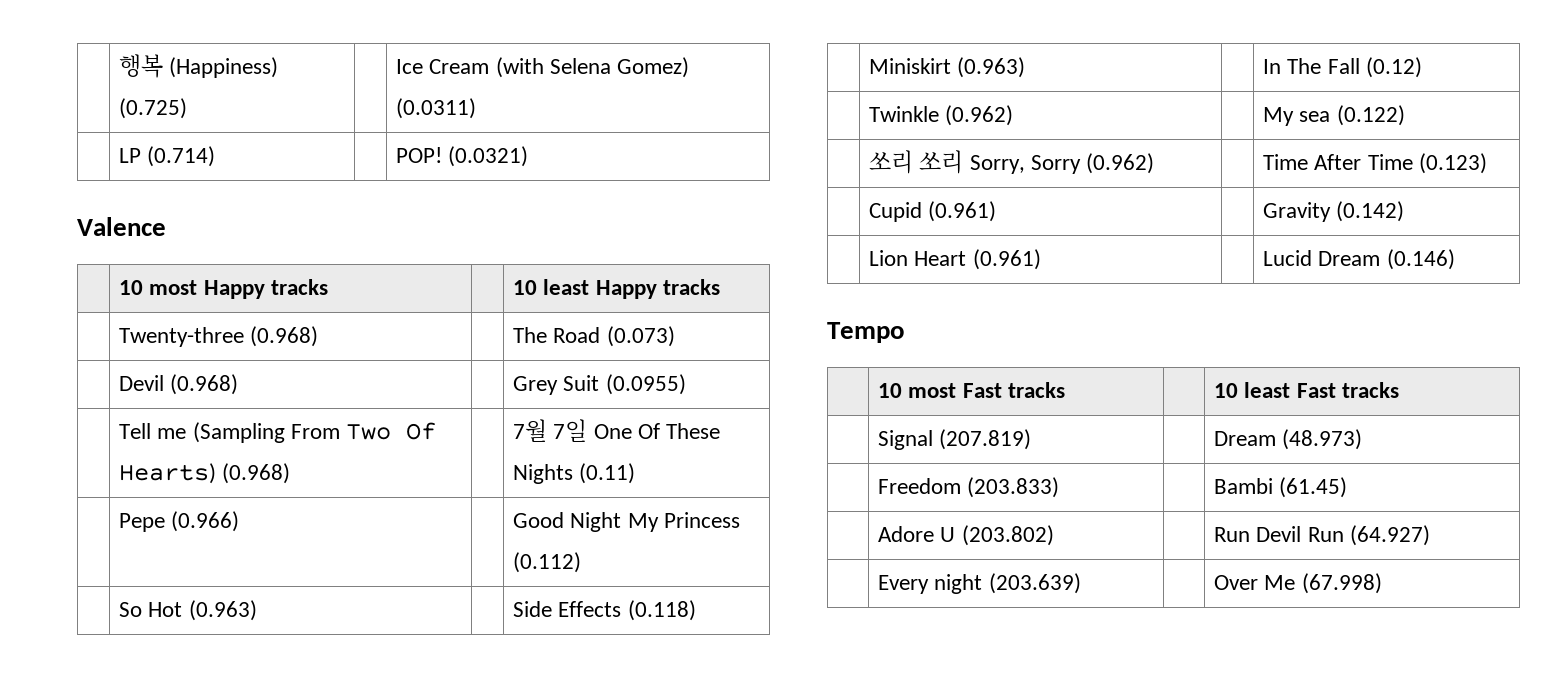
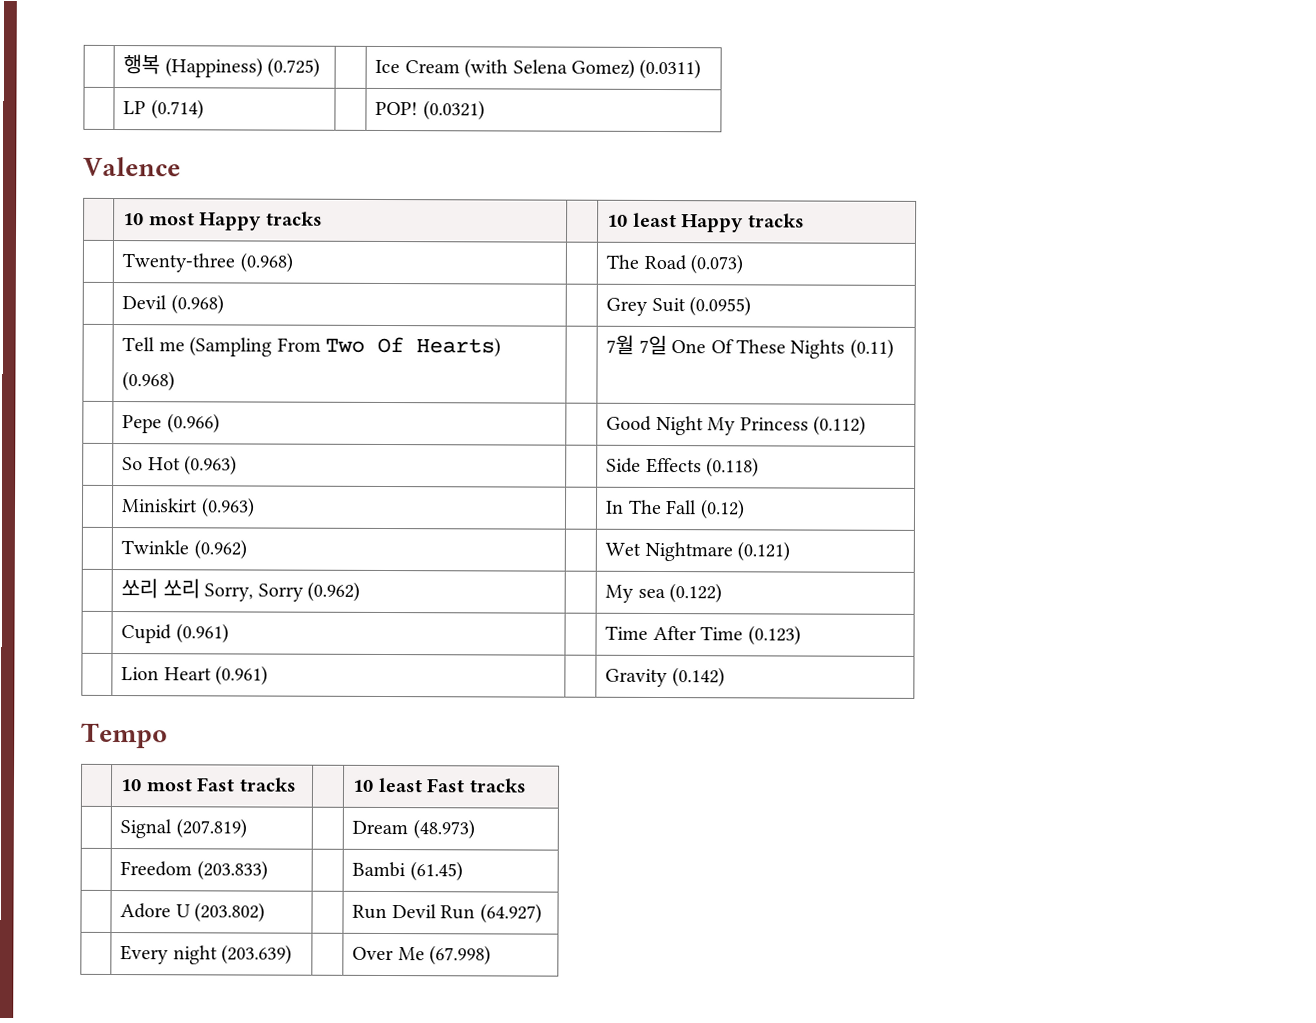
- | Twinkle (0.962) | | My sea (0.122)
+ | Twinkle (0.962) | | Wet Nightmare (0.121)
- | 쏘리 쏘리 Sorry, Sorry (0.962) | | Time After Time (0.123)
- | Cupid (0.961) | | Gravity (0.142)
+ | 쏘리 쏘리 Sorry, Sorry (0.962) | | My sea (0.122)
+ | Cupid (0.961) | | Time After Time (0.123)
- | Lion Heart (0.961) | | Lucid Dream (0.146)
+ | Lion Heart (0.961) | | Gravity (0.142)

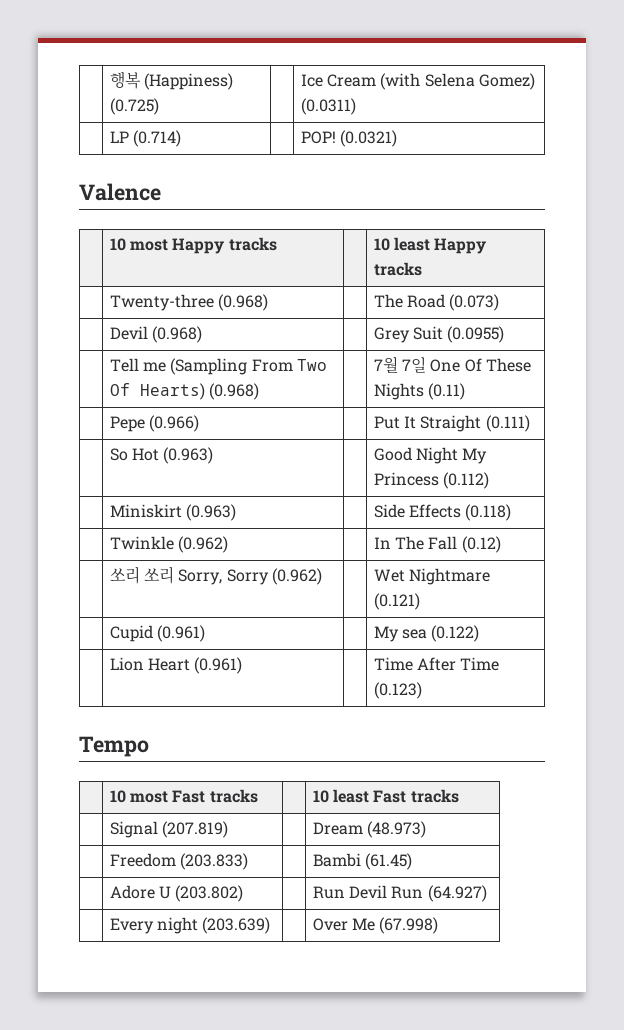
- | Pepe (0.966) | | Good Night My Princess (0.112)
+ | Pepe (0.966) | | Put It Straight (0.111)
+ | So Hot (0.963) | | Good Night My Princess (0.112)
- | So Hot (0.963) | | Side Effects (0.118)
+ | Miniskirt (0.963) | | Side Effects (0.118)
- | Miniskirt (0.963) | | In The Fall (0.12)
+ | Twinkle (0.962) | | In The Fall (0.12)
- | Twinkle (0.962) | | Wet Nightmare (0.121)
- | 쏘리 쏘리 Sorry, Sorry (0.962) | | My sea (0.122)
+ | 쏘리 쏘리 Sorry, Sorry (0.962) | | Wet Nightmare (0.121)
+ | Cupid (0.961) | | My sea (0.122)
- | Cupid (0.961) | | Time After Time (0.123)
+ | Lion Heart (0.961) | | Time After Time (0.123)
- | Lion Heart (0.961) | | Gravity (0.142)

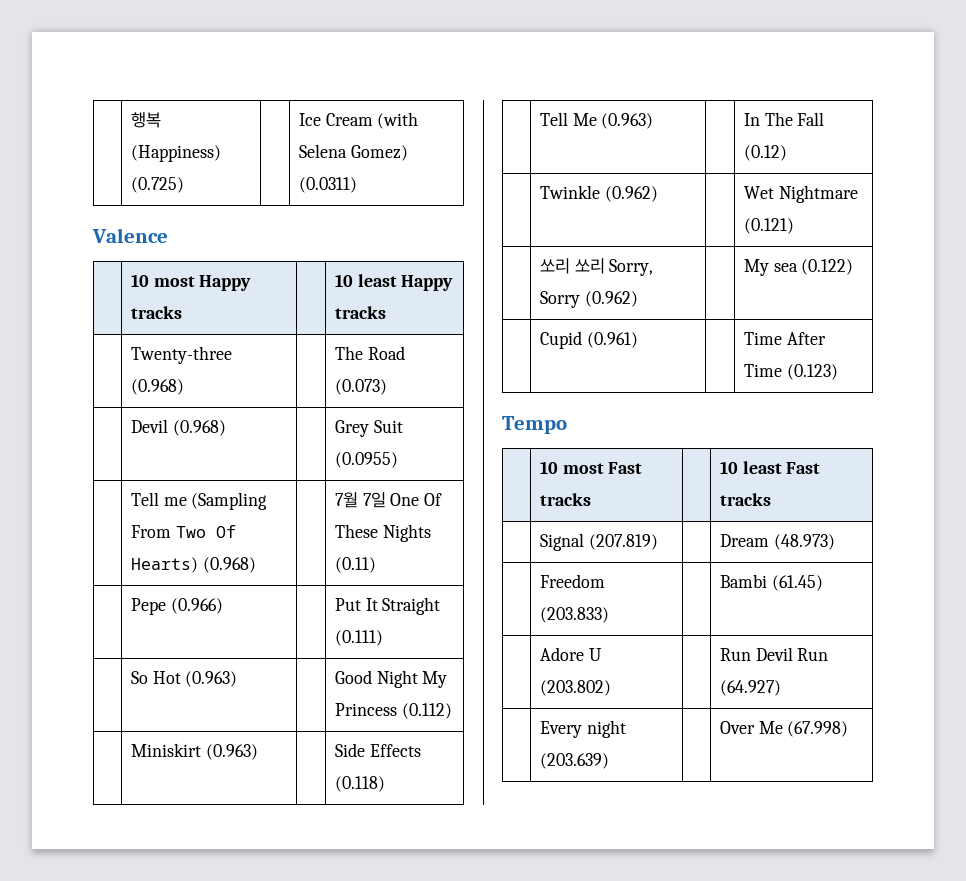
- | LP (0.714) | | POP! (0.0321)
- | Twinkle (0.962) | | In The Fall (0.12)
+ | Tell Me (0.963) | | In The Fall (0.12)
+ | Twinkle (0.962) | | Wet Nightmare (0.121)
- | 쏘리 쏘리 Sorry, Sorry (0.962) | | Wet Nightmare (0.121)
- | Cupid (0.961) | | My sea (0.122)
+ | 쏘리 쏘리 Sorry, Sorry (0.962) | | My sea (0.122)
- | Lion Heart (0.961) | | Time After Time (0.123)
+ | Cupid (0.961) | | Time After Time (0.123)

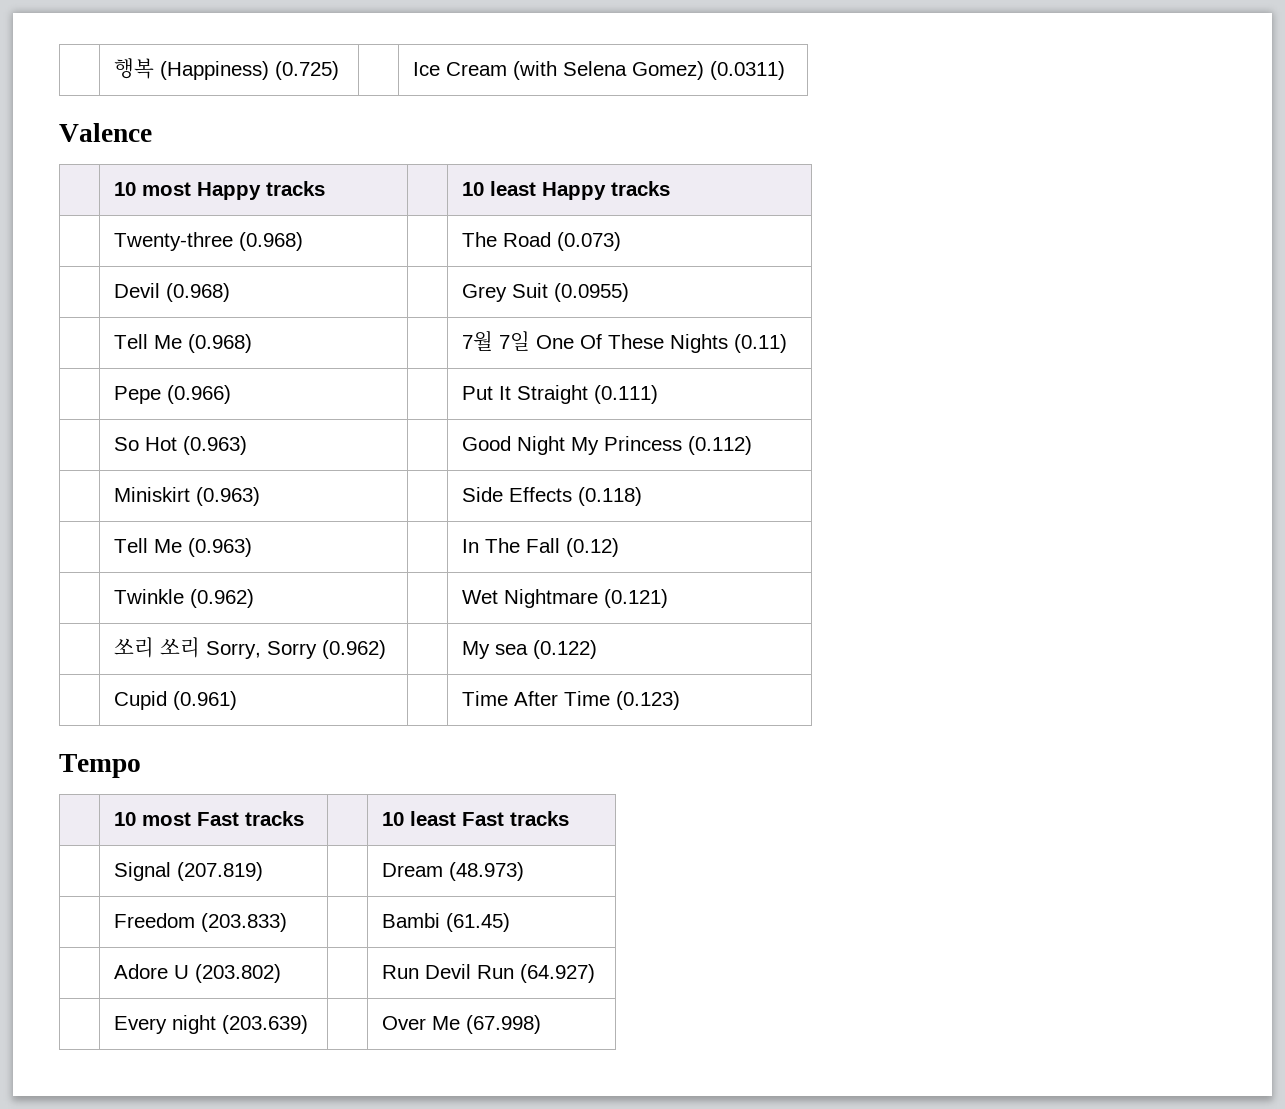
- | Tell me (Sampling From Two Of Hearts) (0.968) | | 7월 7일 One Of These Nights (0.11)
+ | Tell Me (0.968) | | 7월 7일 One Of These Nights (0.11)

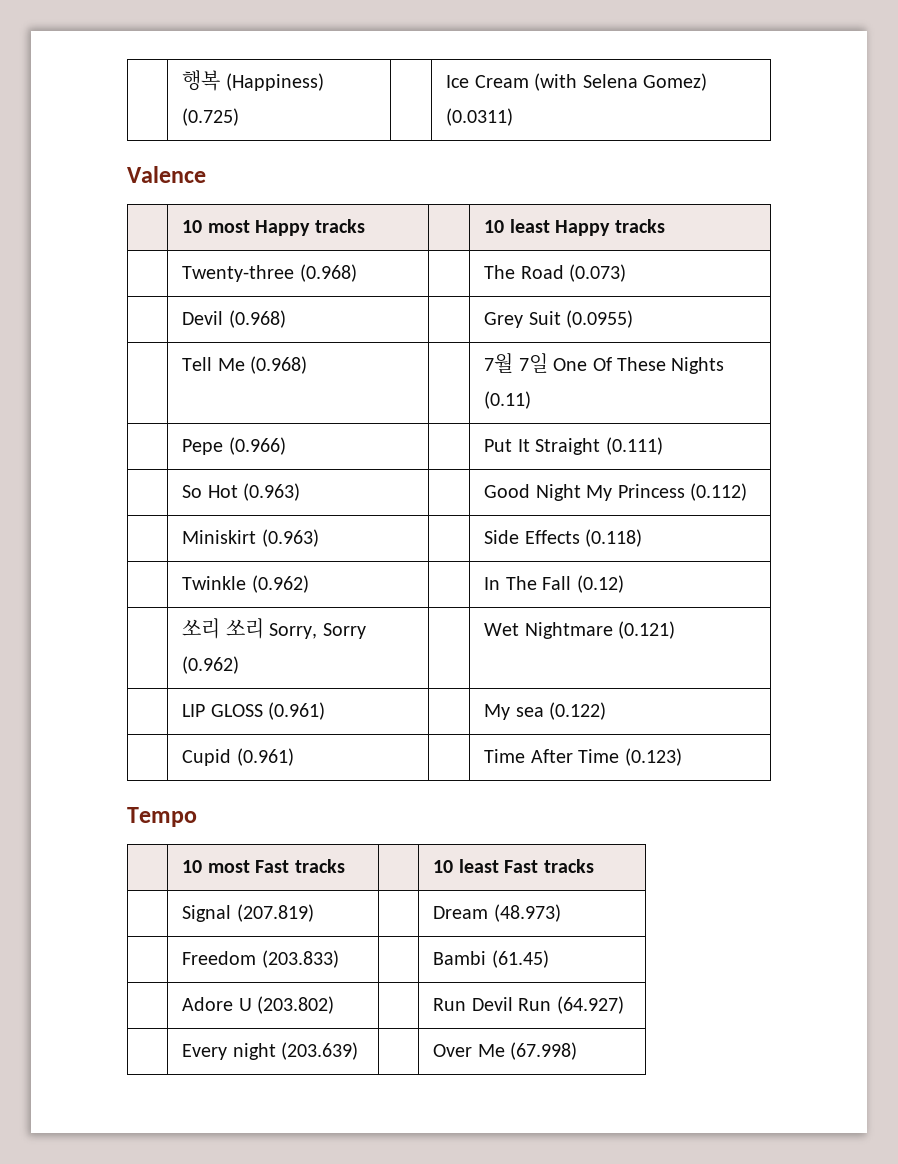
- | Tell Me (0.963) | | In The Fall (0.12)
+ | Twinkle (0.962) | | In The Fall (0.12)
- | Twinkle (0.962) | | Wet Nightmare (0.121)
+ | 쏘리 쏘리 Sorry, Sorry (0.962) | | Wet Nightmare (0.121)
- | 쏘리 쏘리 Sorry, Sorry (0.962) | | My sea (0.122)
+ | LIP GLOSS (0.961) | | My sea (0.122)

